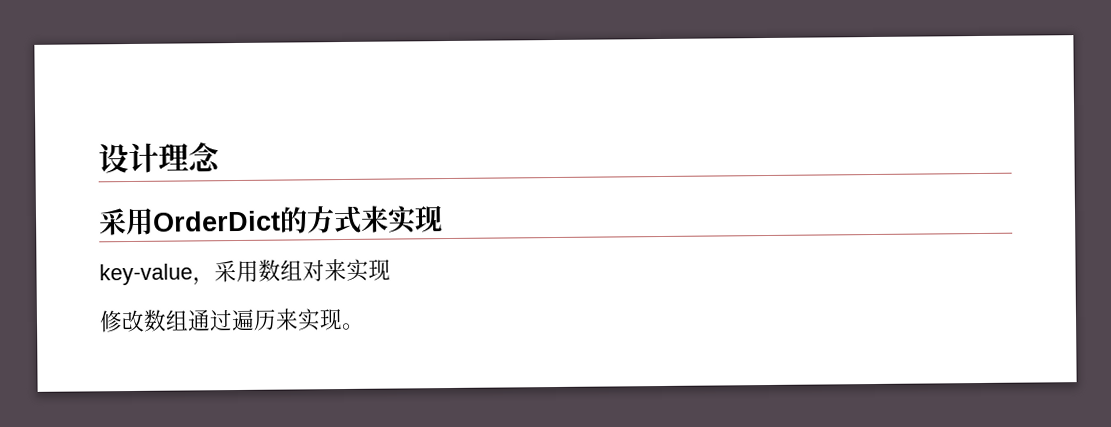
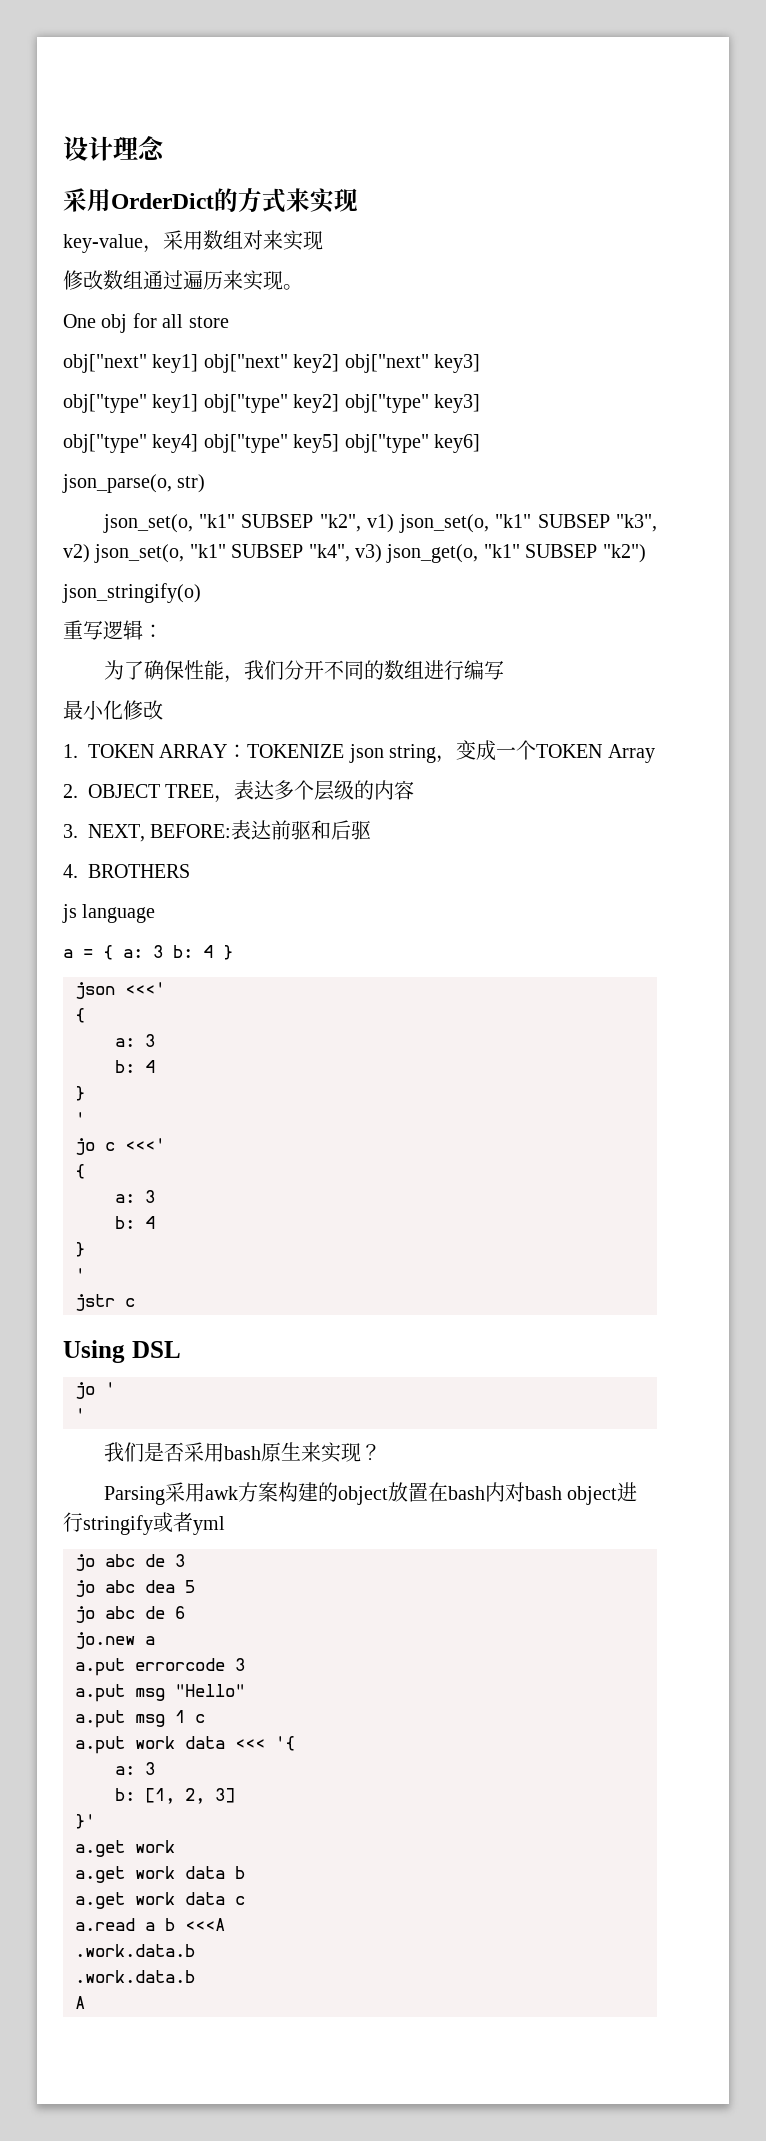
+ One obj for all store
+ obj["next" key1] obj["next" key2] obj["next" key3]
+ obj["type" key1] obj["type" key2] obj["type" key3]
+ obj["type" key4] obj["type" key5] obj["type" key6]
+ json_parse(o, str)
+ json_set(o, "k1" SUBSEP "k2", v1) json_set(o, "k1" SUBSEP "k3", v2) json_set(o, "k1" SUBSEP "k4", v3) json_get(o, "k1" SUBSEP "k2")
+ json_stringify(o)
+ 重写逻辑：
+ 为了确保性能，我们分开不同的数组进行编写
+ 最小化修改
+ 1. TOKEN ARRAY：TOKENIZE json string，变成一个TOKEN Array
+ 2. OBJECT TREE，表达多个层级的内容
+ 3. NEXT, BEFORE:表达前驱和后驱
+ 4. BROTHERS
+ js language
+ a = { a: 3 b: 4 }
+ json <<<'
+ {
+ a: 3
+ b: 4
+ }
+ '
+ jo c <<<'
+ {
+ a: 3
+ b: 4
+ }
+ '
+ jstr c
+ Using DSL
+ jo '
+ '
+ 我们是否采用bash原生来实现？
+ Parsing采用awk方案构建的object放置在bash内对bash object进行stringify或者yml
+ jo abc de 3
+ jo abc dea 5
+ jo abc de 6
+ jo.new a
+ a.put errorcode 3
+ a.put msg "Hello"
+ a.put msg 1 c
+ a.put work data <<< '{
+ a: 3
+ b: [1, 2, 3]
+ }'
+ a.get work
+ a.get work data b
+ a.get work data c
+ a.read a b <<<A
+ .work.data.b
+ .work.data.b
+ A

